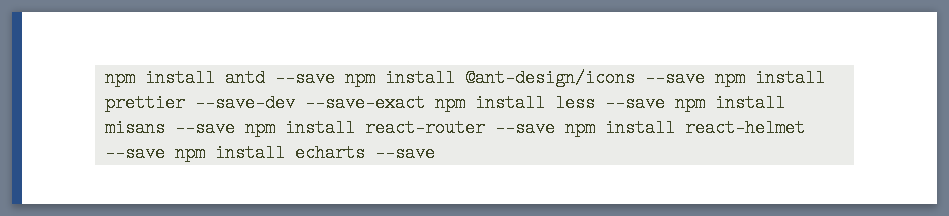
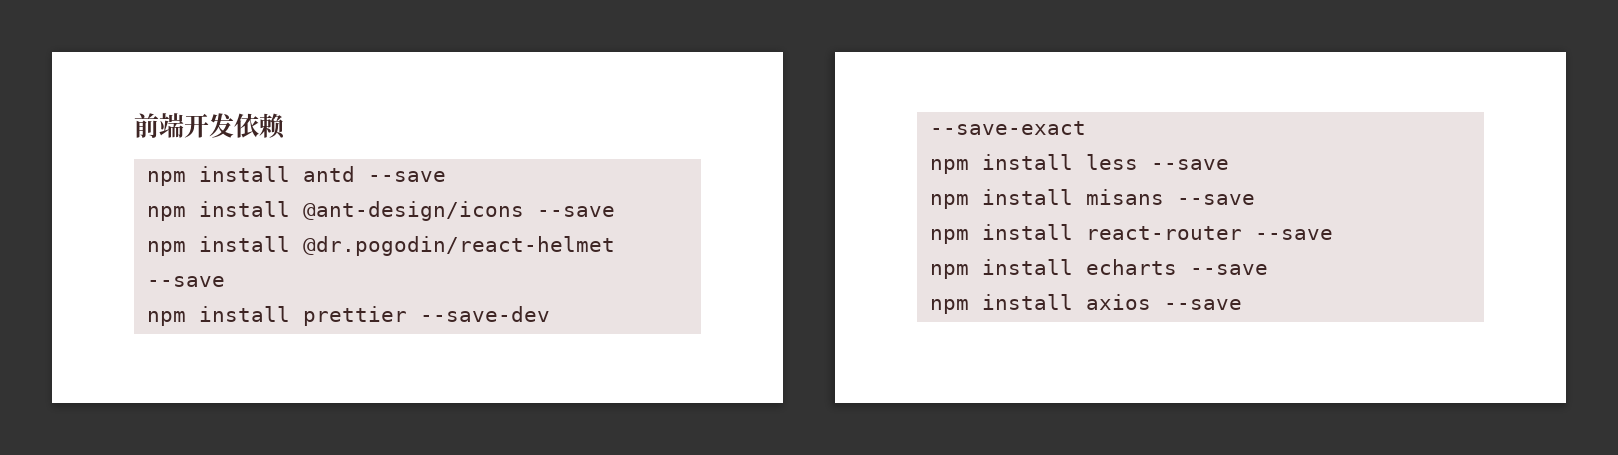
+ 前端开发依赖
- npm install antd --save npm install @ant-design/icons --save npm install prettier --save-dev --save-exact npm install less --save npm install misans --save npm install react-router --save npm install react-helmet --save npm install echarts --save
+ npm install antd --save
+ npm install @ant-design/icons --save
+ npm install @dr.pogodin/react-helmet --save
+ npm install prettier --save-dev --save-exact
+ npm install less --save
+ npm install misans --save
+ npm install react-router --save
+ npm install echarts --save
+ npm install axios --save

